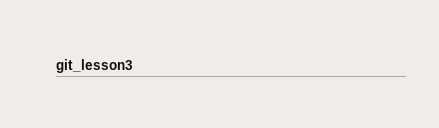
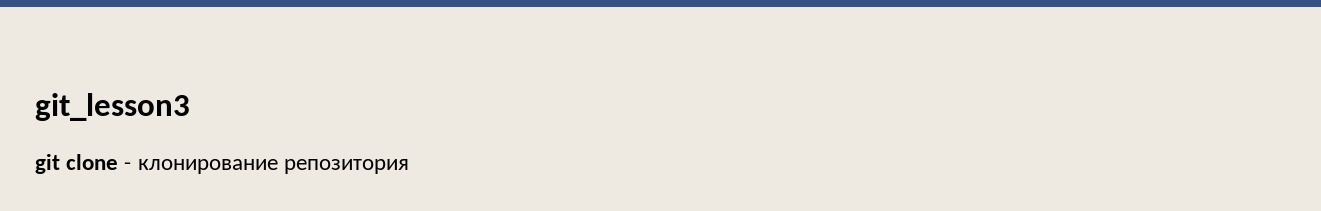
+ git clone - клонирование репозитория

